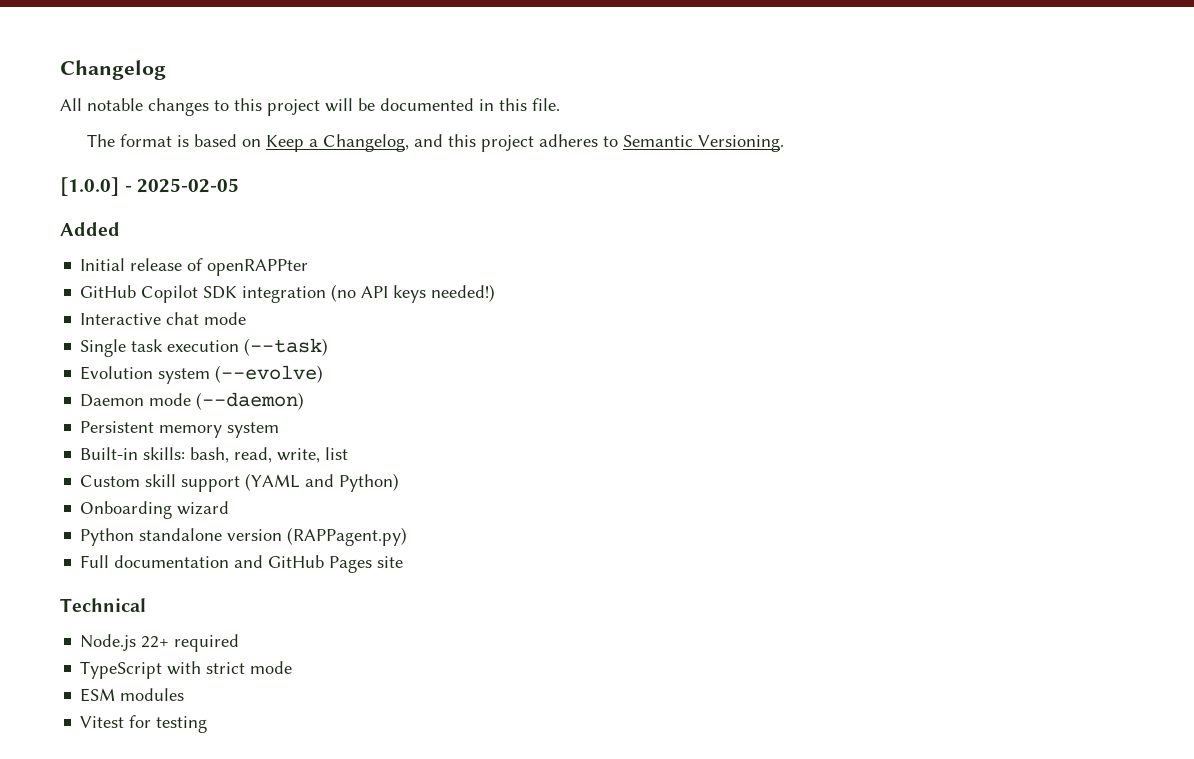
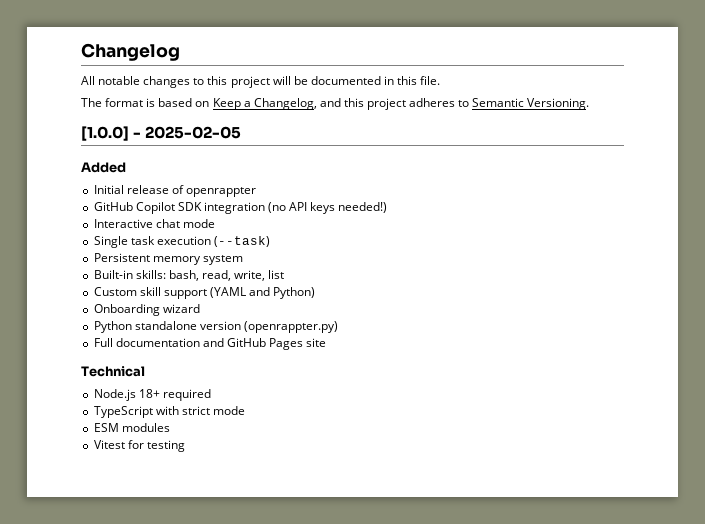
- Initial release of openRAPPter
+ Initial release of openrappter
- Evolution system (--evolve)
- Daemon mode (--daemon)
- Python standalone version (RAPPagent.py)
+ Python standalone version (openrappter.py)
- Node.js 22+ required
+ Node.js 18+ required

